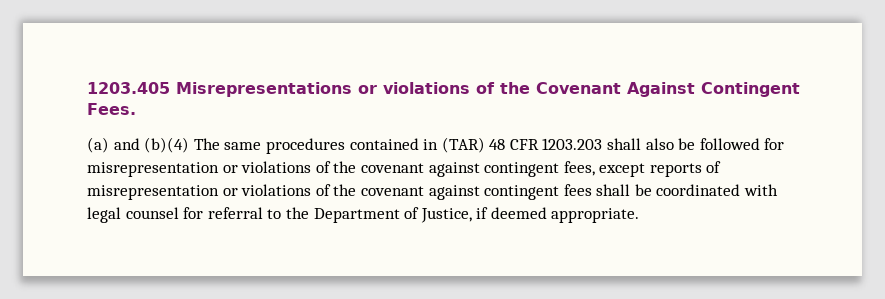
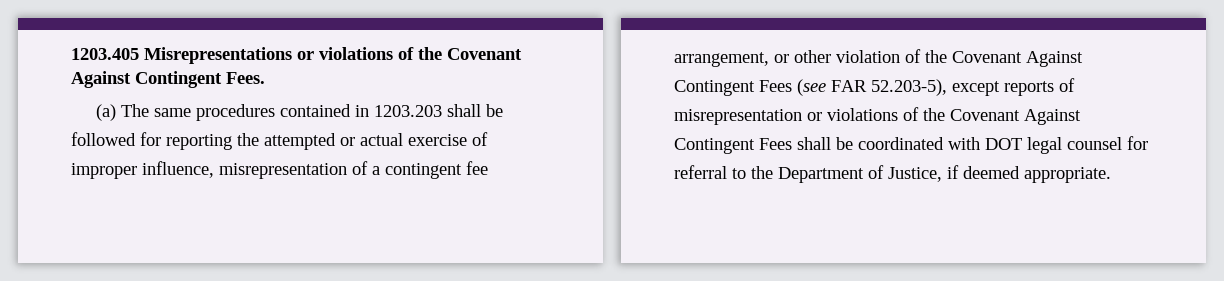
- (a) and (b)(4) The same procedures contained in (TAR) 48 CFR 1203.203 shall also be followed for misrepresentation or violations of the covenant against contingent fees, except reports of misrepresentation or violations of the covenant against contingent fees shall be coordinated with legal counsel for referral to the Department of Justice, if deemed appropriate.
+ (a) The same procedures contained in 1203.203 shall be followed for reporting the attempted or actual exercise of improper influence, misrepresentation of a contingent fee arrangement, or other violation of the Covenant Against Contingent Fees (see FAR 52.203-5), except reports of misrepresentation or violations of the Covenant Against Contingent Fees shall be coordinated with DOT legal counsel for referral to the Department of Justice, if deemed appropriate.

